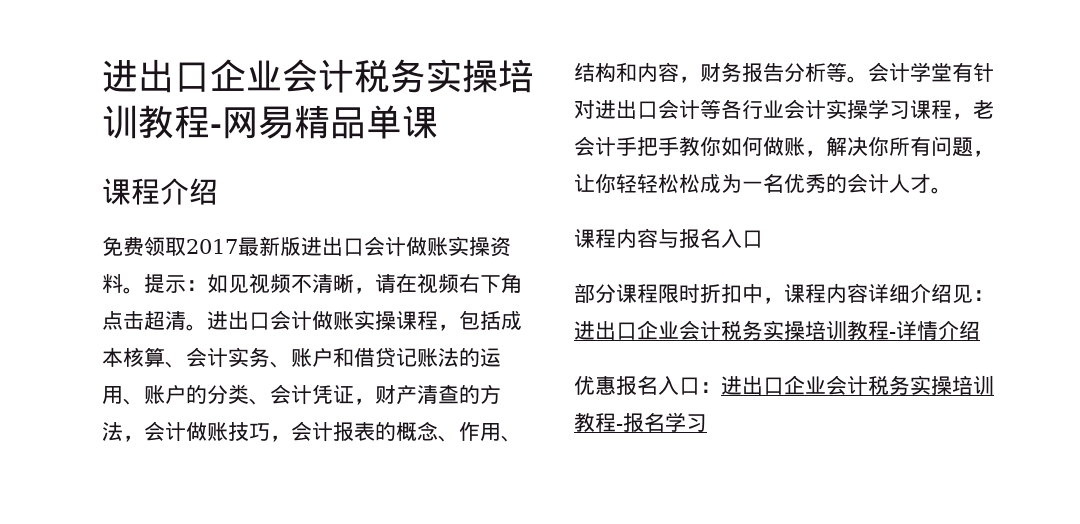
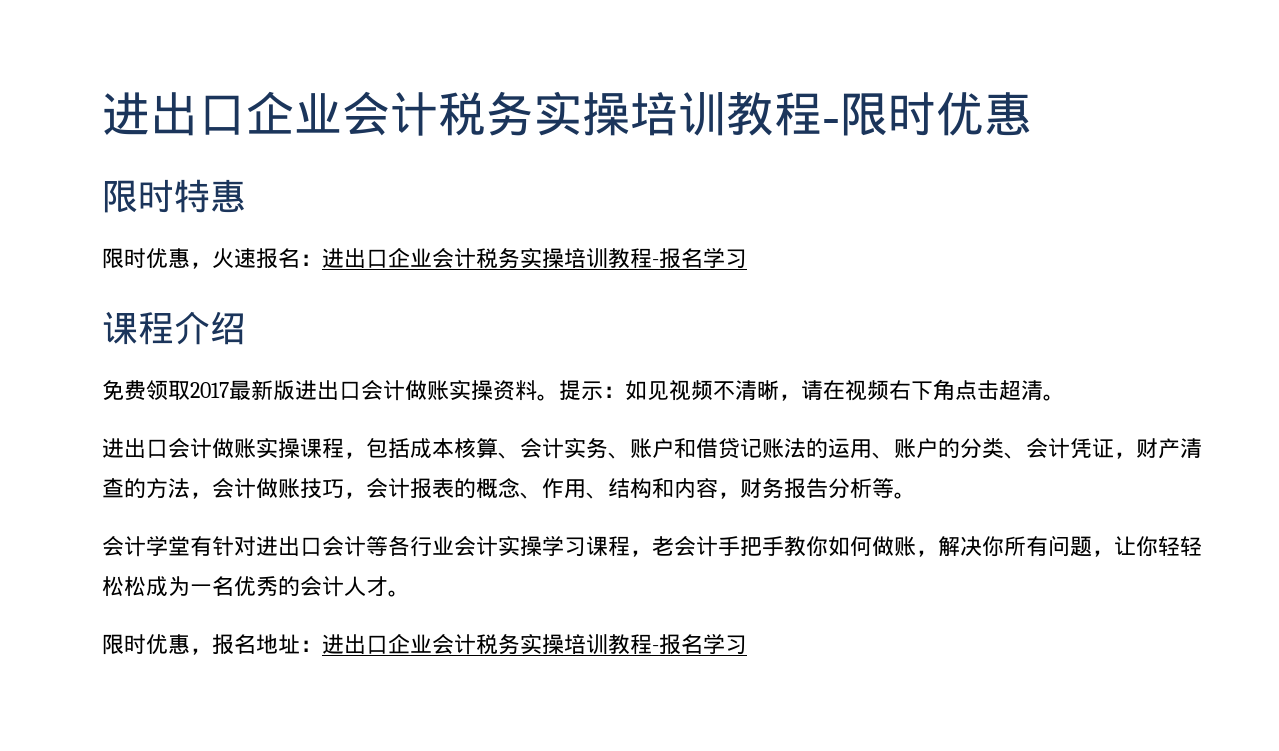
- 进出口企业会计税务实操培训教程-网易精品单课
+ 进出口企业会计税务实操培训教程-限时优惠
+ 限时特惠
+ 限时优惠，火速报名：进出口企业会计税务实操培训教程-报名学习
- 如见视频不清晰，请在视频右下角点击超清。进出口会计做账实操课程，包括成本核算、会计实务、账户和借贷记账法的运用、账户的分类、会计凭证，财产清查的方法，会计做账技巧，会计报表的概念、作用、结构和内容，财务报告分析等。会计学堂有针对进出口会计等各行业会计实操学习课程，老会计手把手教你如何做账，解决你所有问题，让你轻轻松松成为一名优秀的会计人才。
+ 如见视频不清晰，请在视频右下角点击超清。
+ 进出口会计做账实操课程，包括成本核算、会计实务、账户和借贷记账法的运用、账户的分类、会计凭证，财产清查的方法，会计做账技巧，会计报表的概念、作用、结构和内容，财务报告分析等。
+ 会计学堂有针对进出口会计等各行业会计实操学习课程，老会计手把手教你如何做账，解决你所有问题，让你轻轻松松成为一名优秀的会计人才。
- 课程内容与报名入口
- 部分课程限时折扣中，课程内容详细介绍见：进出口企业会计税务实操培训教程-详情介绍
- 优惠报名入口：进出口企业会计税务实操培训教程-报名学习
+ 限时优惠，报名地址：进出口企业会计税务实操培训教程-报名学习

